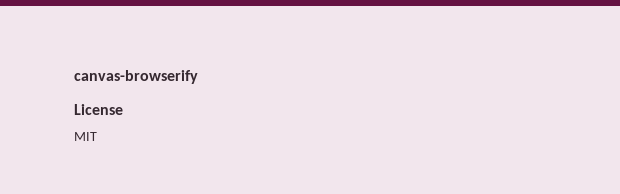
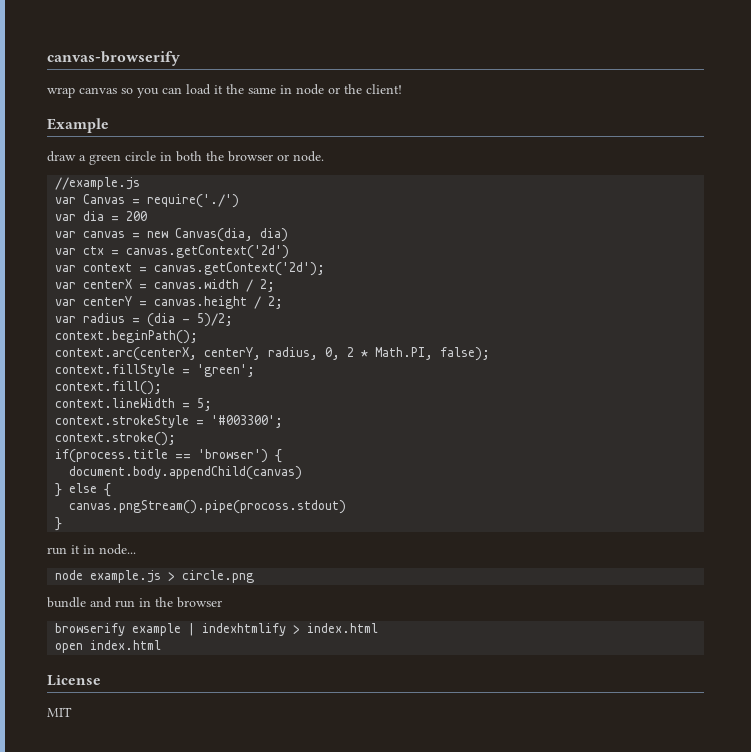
+ wrap canvas so you can load it the same in node or the client!
+ Example
+ draw a green circle in both the browser or node.
+ //example.js
+ var Canvas = require('./')
+ var dia = 200
+ var canvas = new Canvas(dia, dia)
+ var ctx = canvas.getContext('2d')
+ var context = canvas.getContext('2d');
+ var centerX = canvas.width / 2;
+ var centerY = canvas.height / 2;
+ var radius = (dia - 5)/2;
+ context.beginPath();
+ context.arc(centerX, centerY, radius, 0, 2 * Math.PI, false);
+ context.fillStyle = 'green';
+ context.fill();
+ context.lineWidth = 5;
+ context.strokeStyle = '#003300';
+ context.stroke();
+ if(process.title == 'browser') {
+ document.body.appendChild(canvas)
+ } else {
+ canvas.pngStream().pipe(procoss.stdout)
+ }
+ run it in node...
+ node example.js > circle.png
+ bundle and run in the browser
+ browserify example | indexhtmlify > index.html
+ open index.html

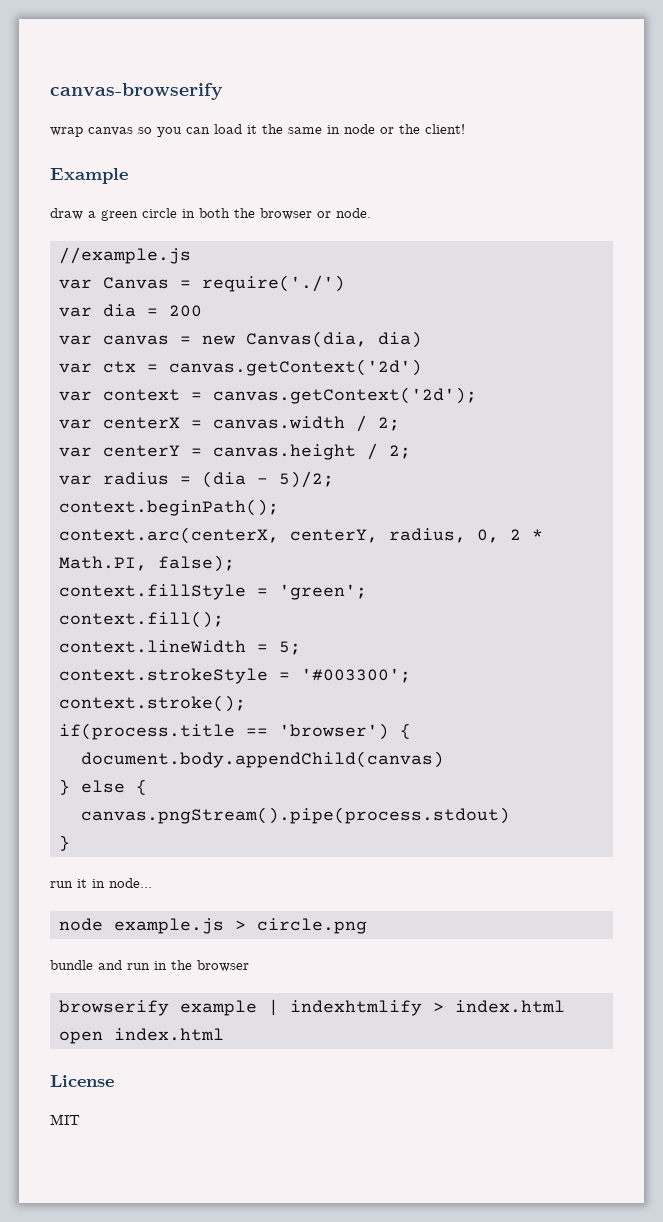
- canvas.pngStream().pipe(procoss.stdout)
+ canvas.pngStream().pipe(process.stdout)

